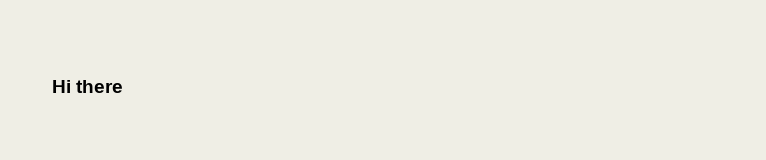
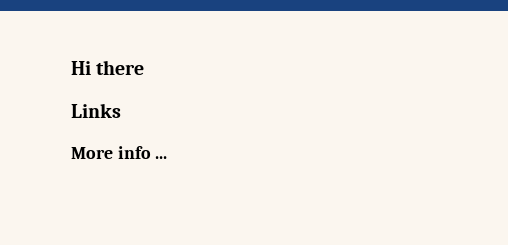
+ Links
+ More info ...

